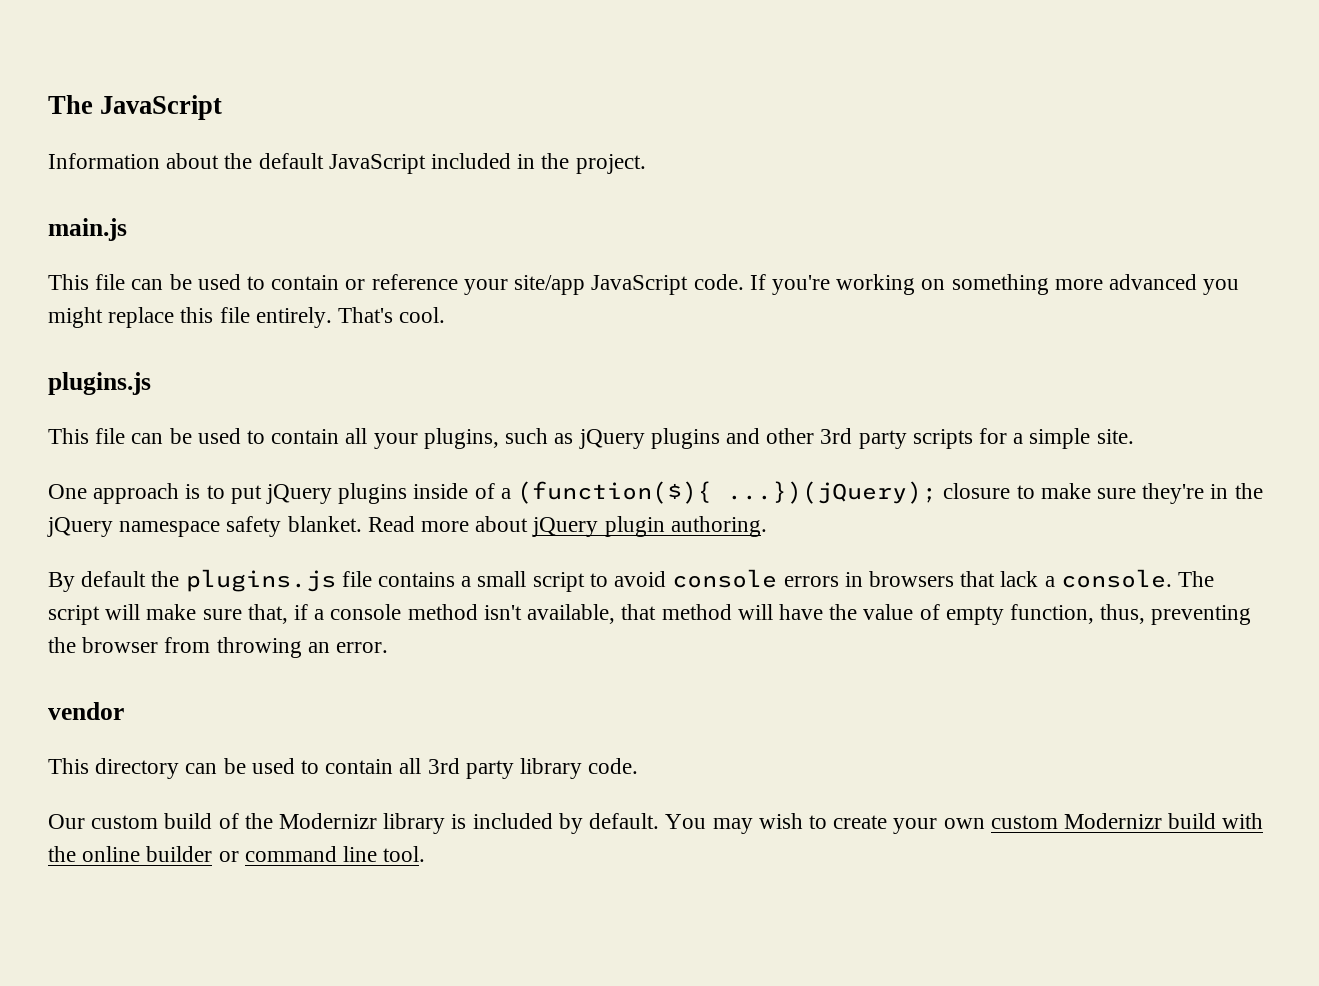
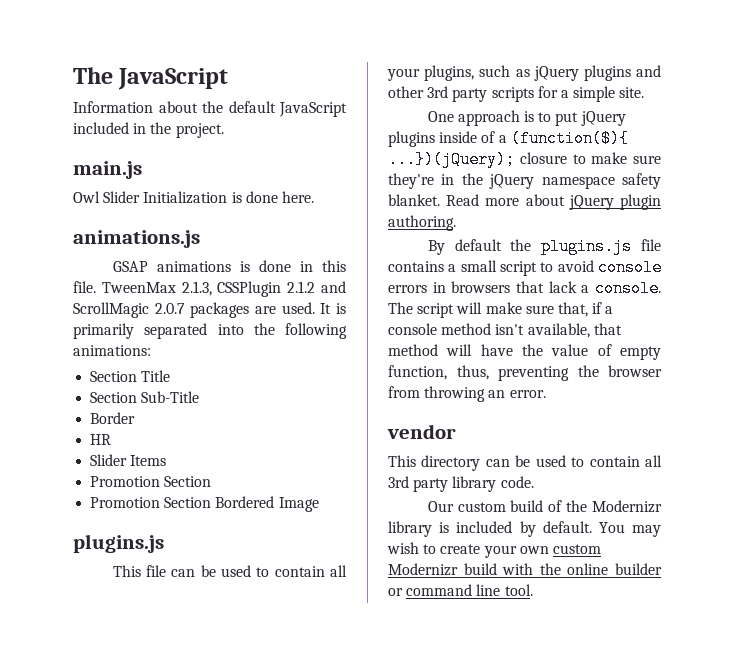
- This file can be used to contain or reference your site/app JavaScript code. If you're working on something more advanced you might replace this file entirely. That's cool.
+ Owl Slider Initialization is done here.
+ animations.js
+ GSAP animations is done in this file. TweenMax 2.1.3, CSSPlugin 2.1.2 and ScrollMagic 2.0.7 packages are used. It is primarily separated into the following animations:
+ Section Title
+ Section Sub-Title
+ Border
+ HR
+ Slider Items
+ Promotion Section
+ Promotion Section Bordered Image

